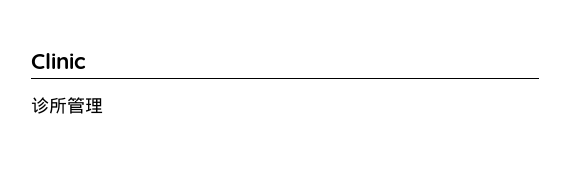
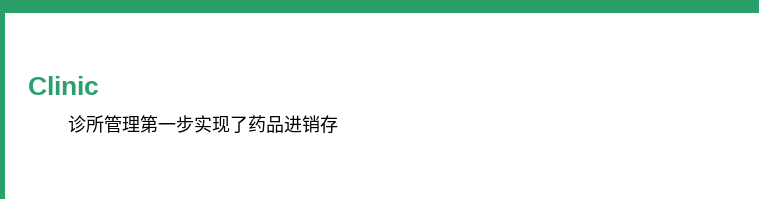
- 诊所管理
+ 诊所管理第一步实现了药品进销存

